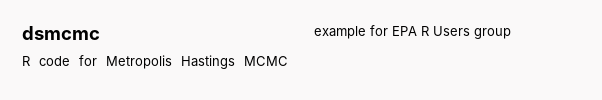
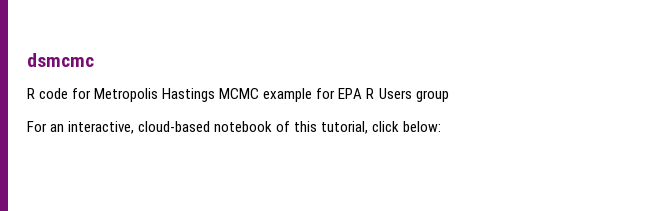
+ For an interactive, cloud-based notebook of this tutorial, click below:

